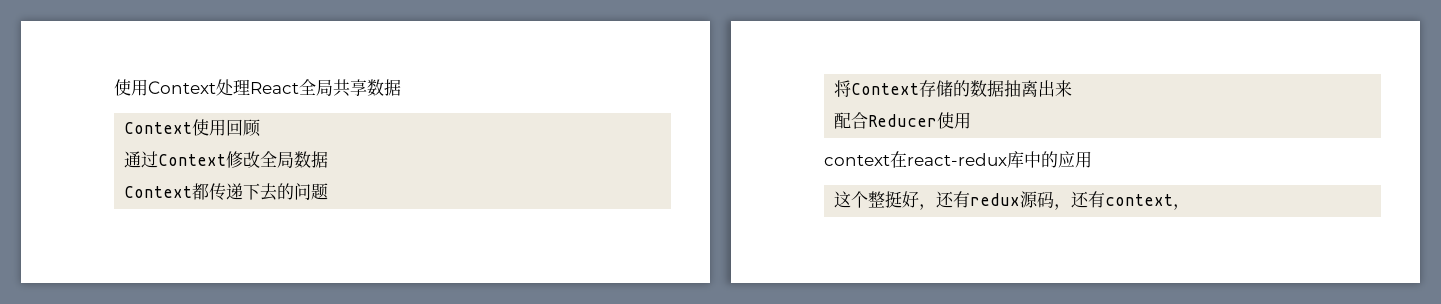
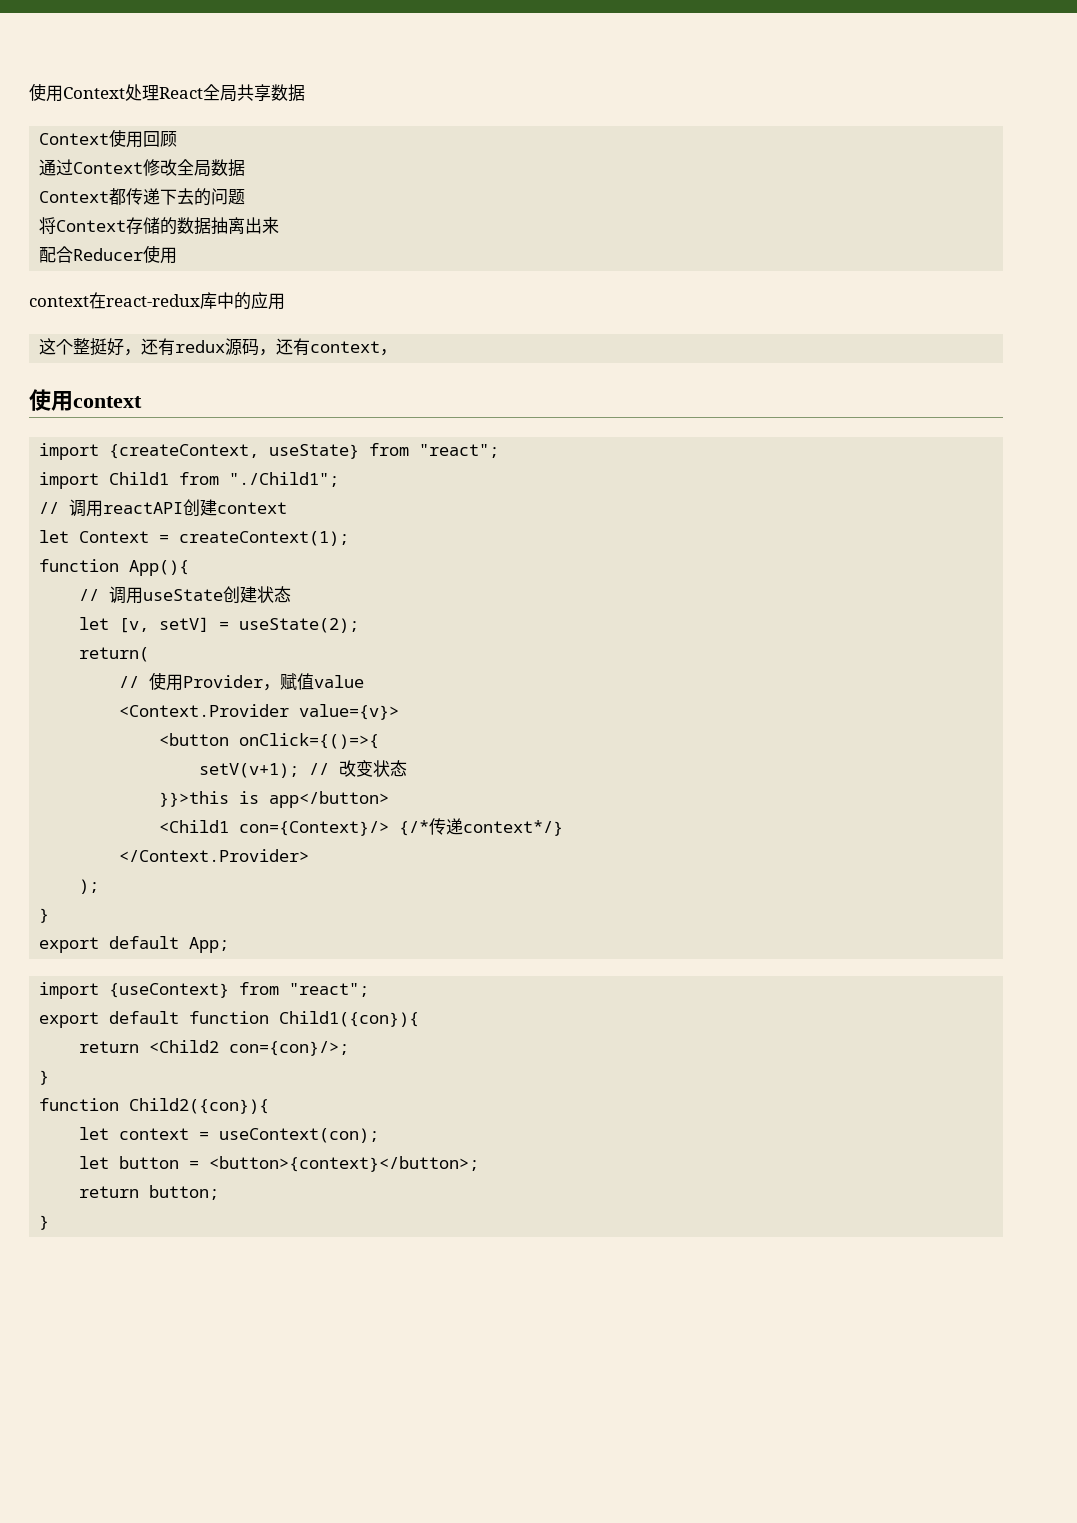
+ 使用context
+ import {createContext, useState} from "react";
+ import Child1 from "./Child1";
+ // 调用reactAPI创建context
+ let Context = createContext(1);
+ function App(){
+ // 调用useState创建状态
+ let [v, setV] = useState(2);
+ return(
+ // 使用Provider，赋值value
+ <Context.Provider value={v}>
+ <button onClick={()=>{
+ setV(v+1); // 改变状态
+ }}>this is app</button>
+ <Child1 con={Context}/> {/*传递context*/}
+ </Context.Provider>
+ );
+ }
+ export default App;
+ import {useContext} from "react";
+ export default function Child1({con}){
+ return <Child2 con={con}/>;
+ }
+ function Child2({con}){
+ let context = useContext(con);
+ let button = <button>{context}</button>;
+ return button;
+ }

